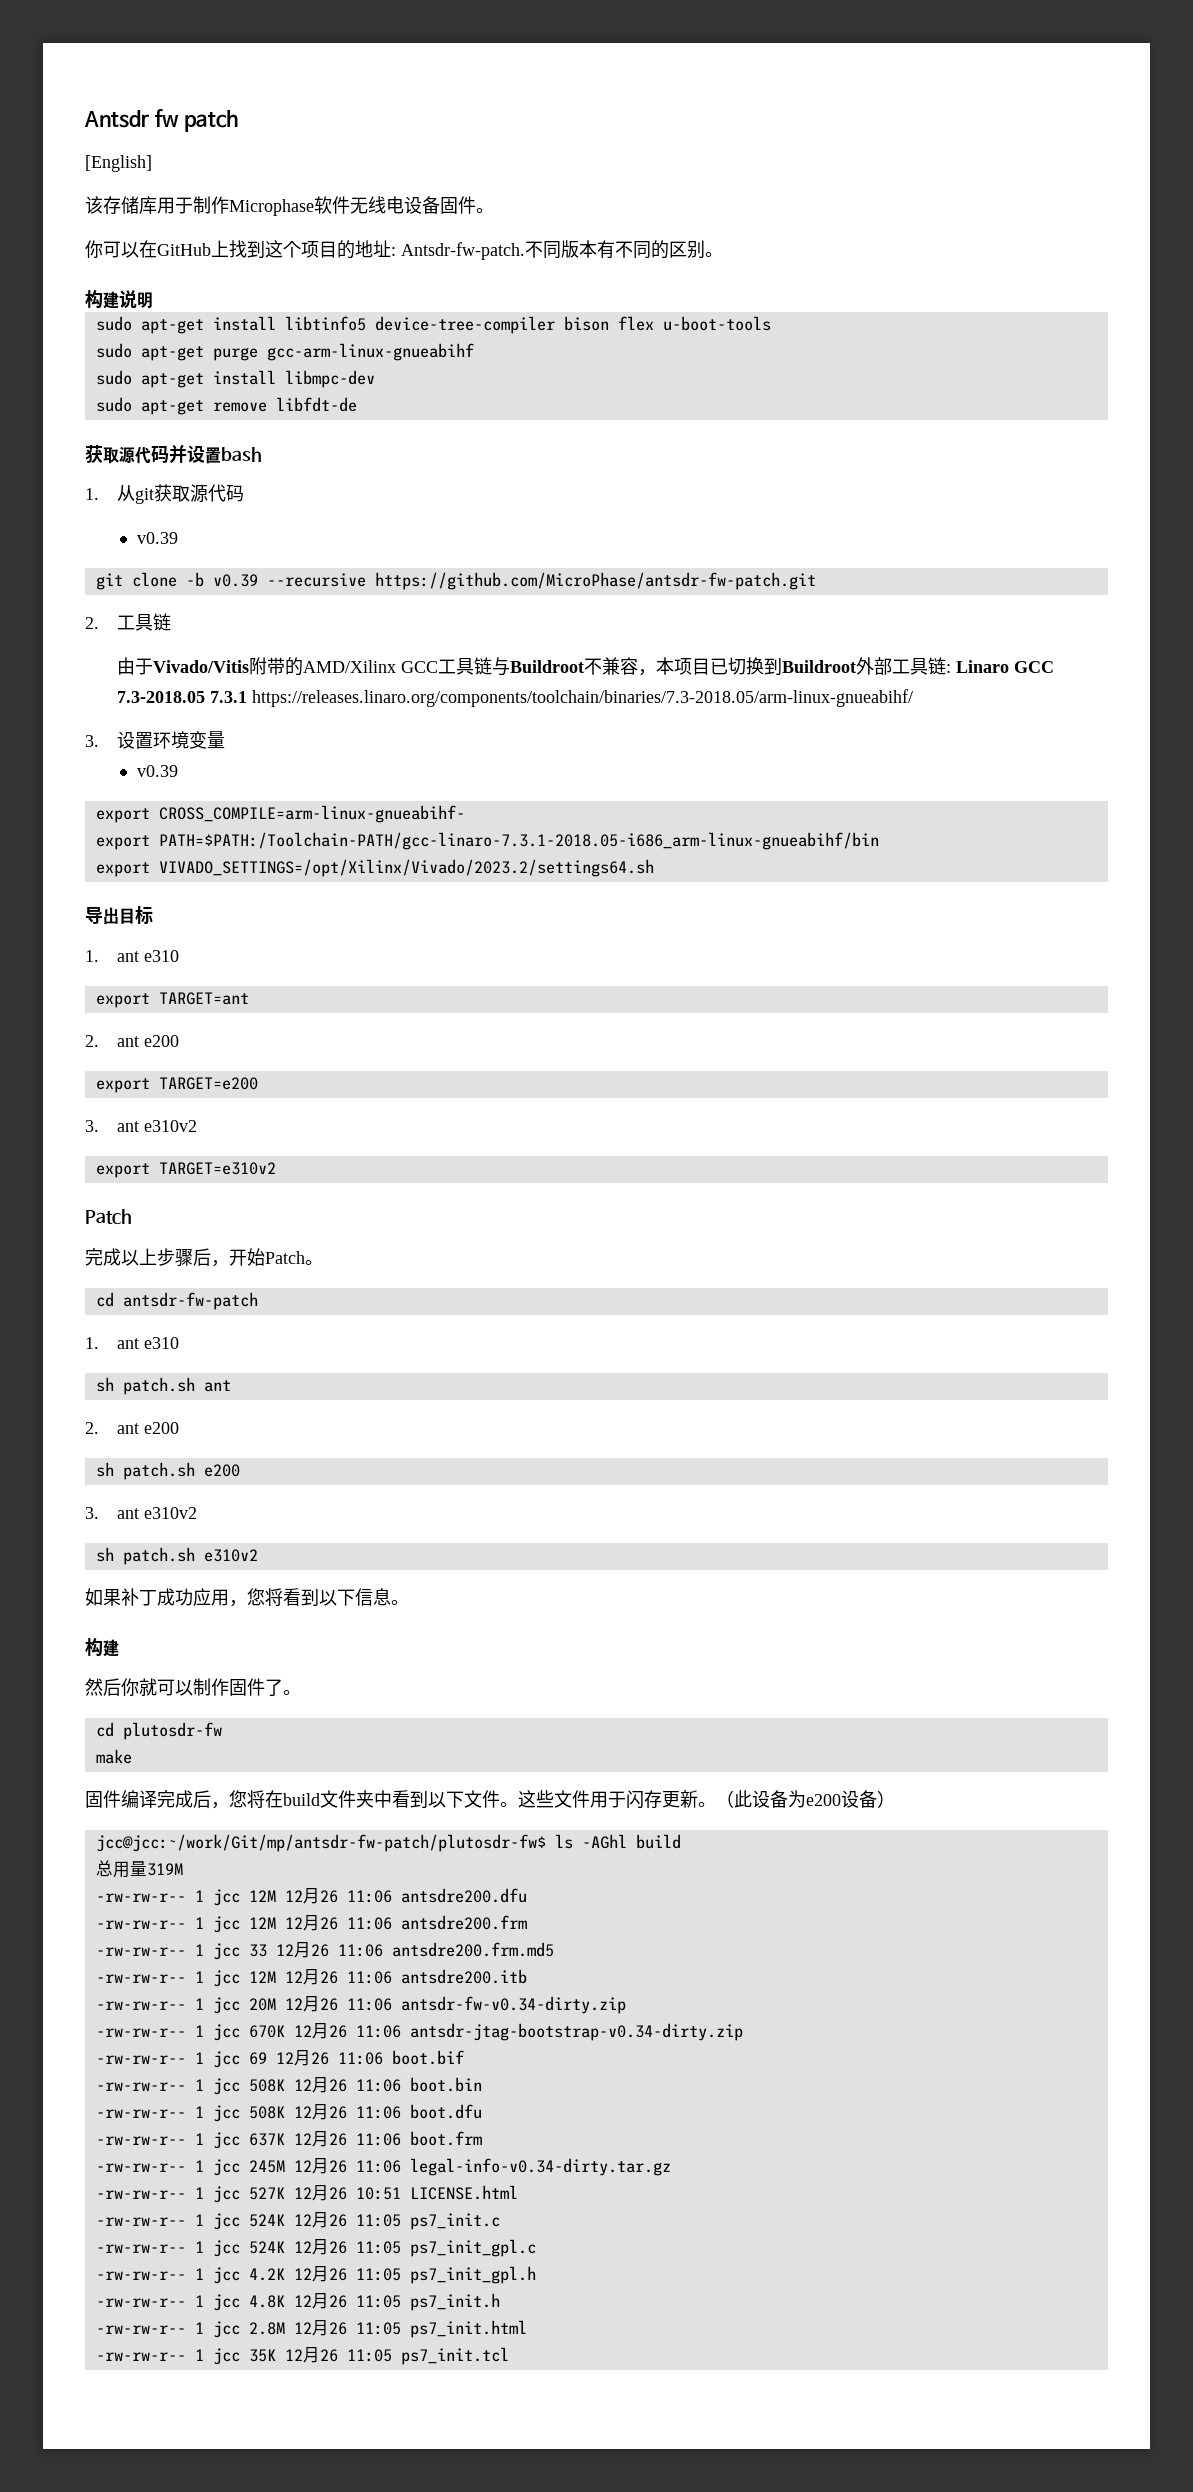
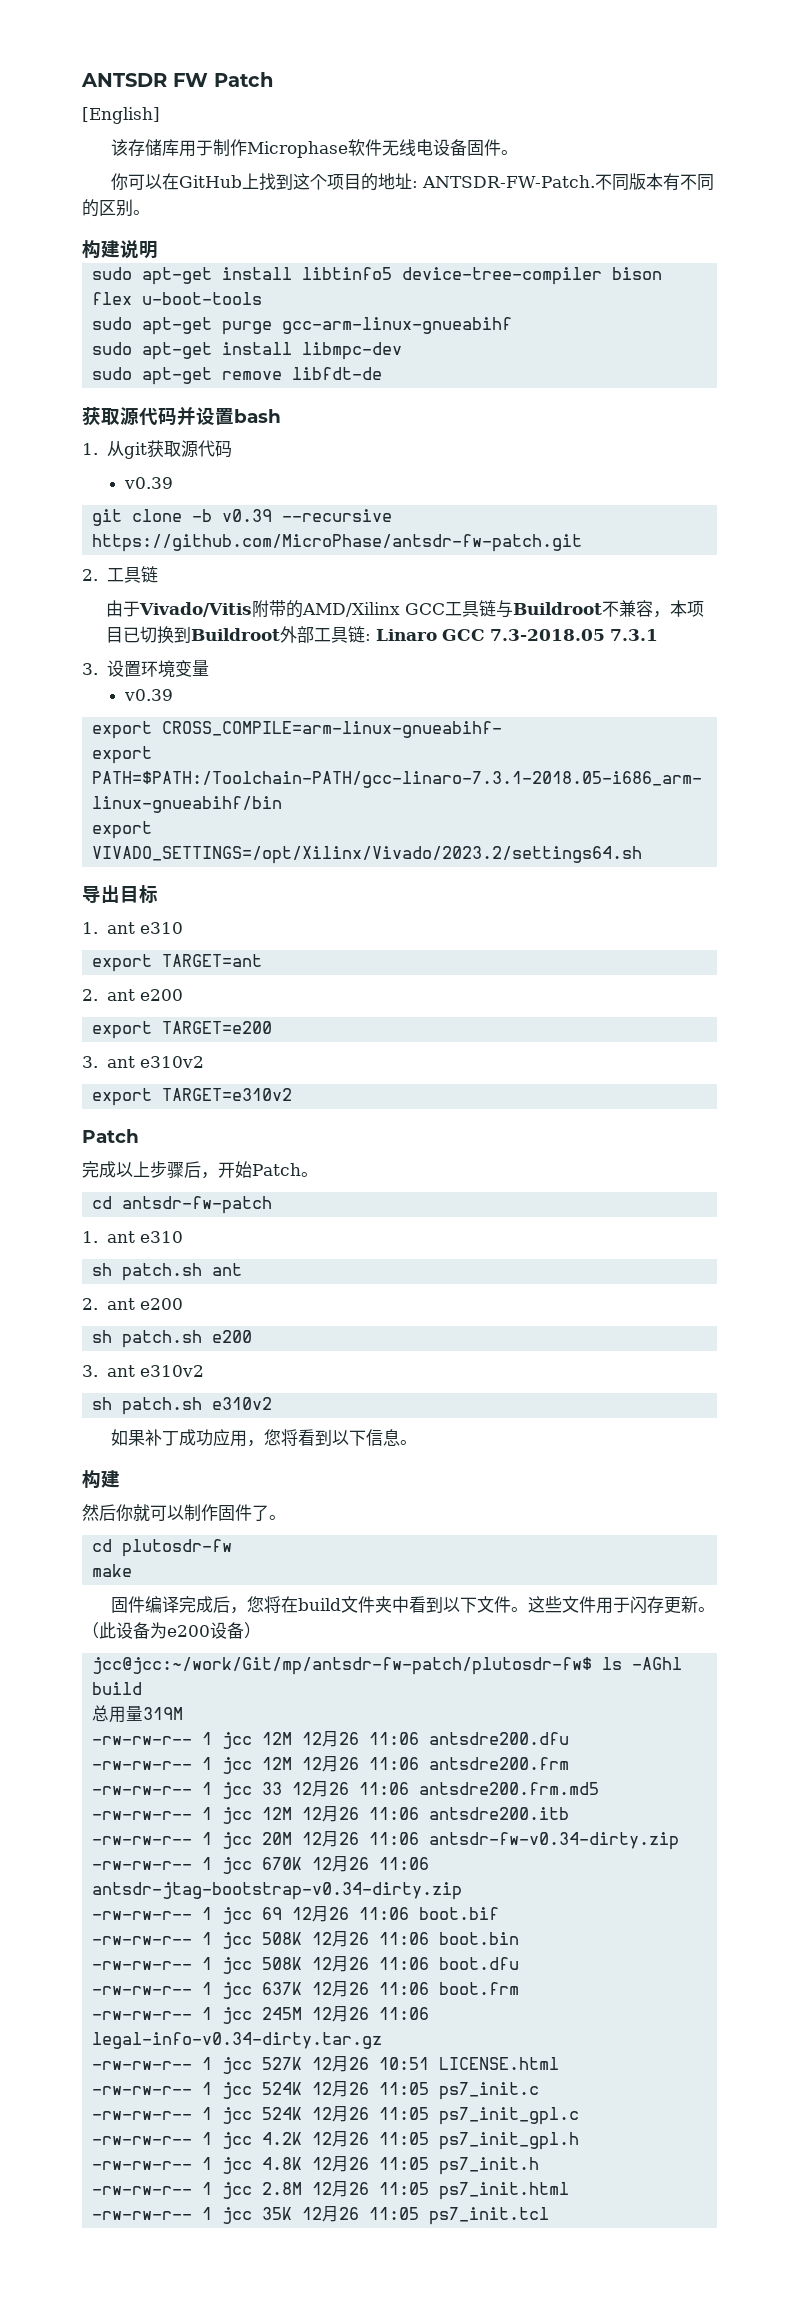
- Antsdr fw patch
+ ANTSDR FW Patch
- 你可以在GitHub上找到这个项目的地址: Antsdr-fw-patch.
+ 你可以在GitHub上找到这个项目的地址: ANTSDR-FW-Patch.
- 由于Vivado/Vitis附带的AMD/Xilinx GCC工具链与Buildroot不兼容，本项目已切换到Buildroot外部工具链: Linaro GCC 7.3-2018.05 7.3.1 https://releases.linaro.org/components/toolchain/binaries/7.3-2018.05/arm-linux-gnueabihf/
+ 由于Vivado/Vitis附带的AMD/Xilinx GCC工具链与Buildroot不兼容，本项目已切换到Buildroot外部工具链: Linaro GCC 7.3-2018.05 7.3.1

